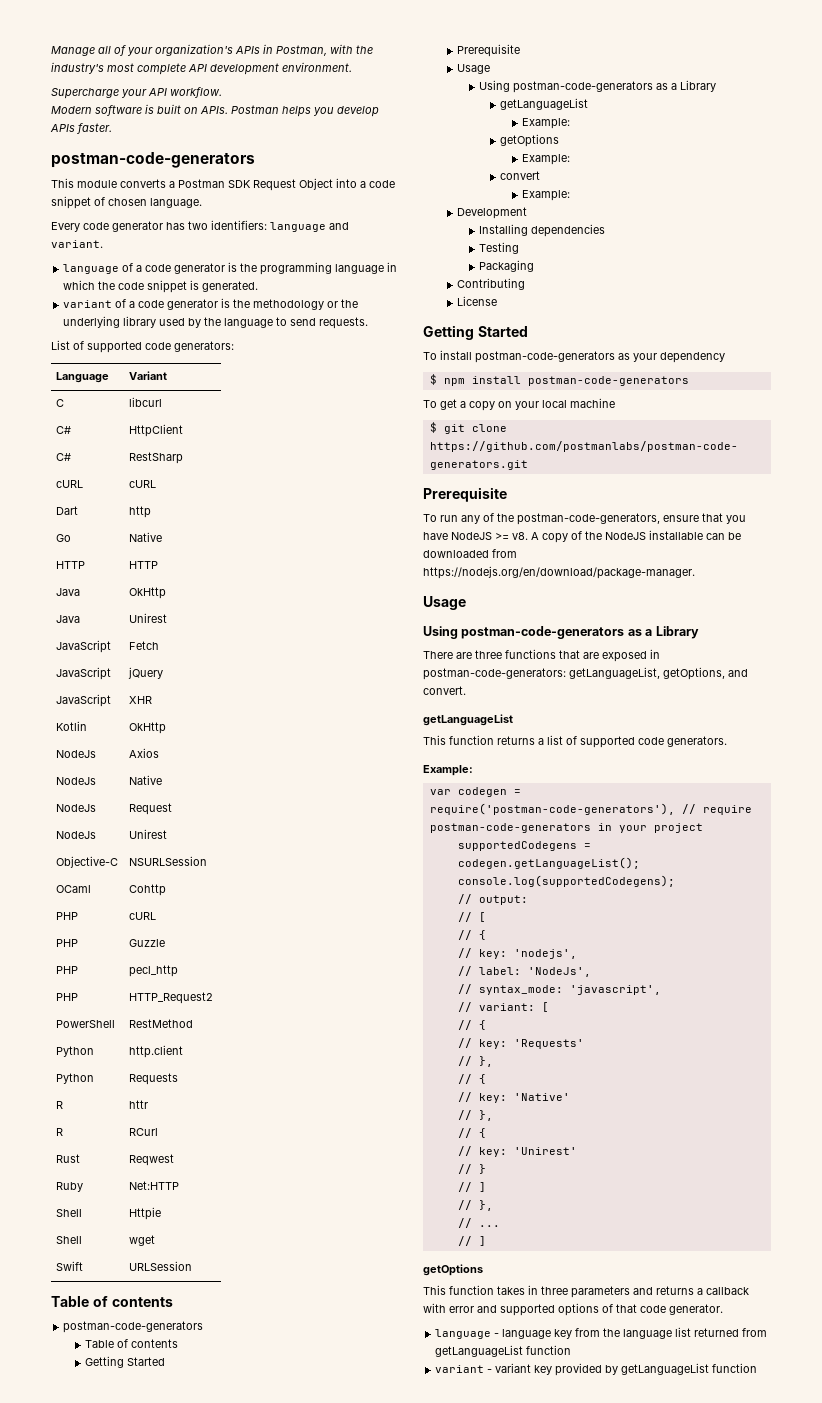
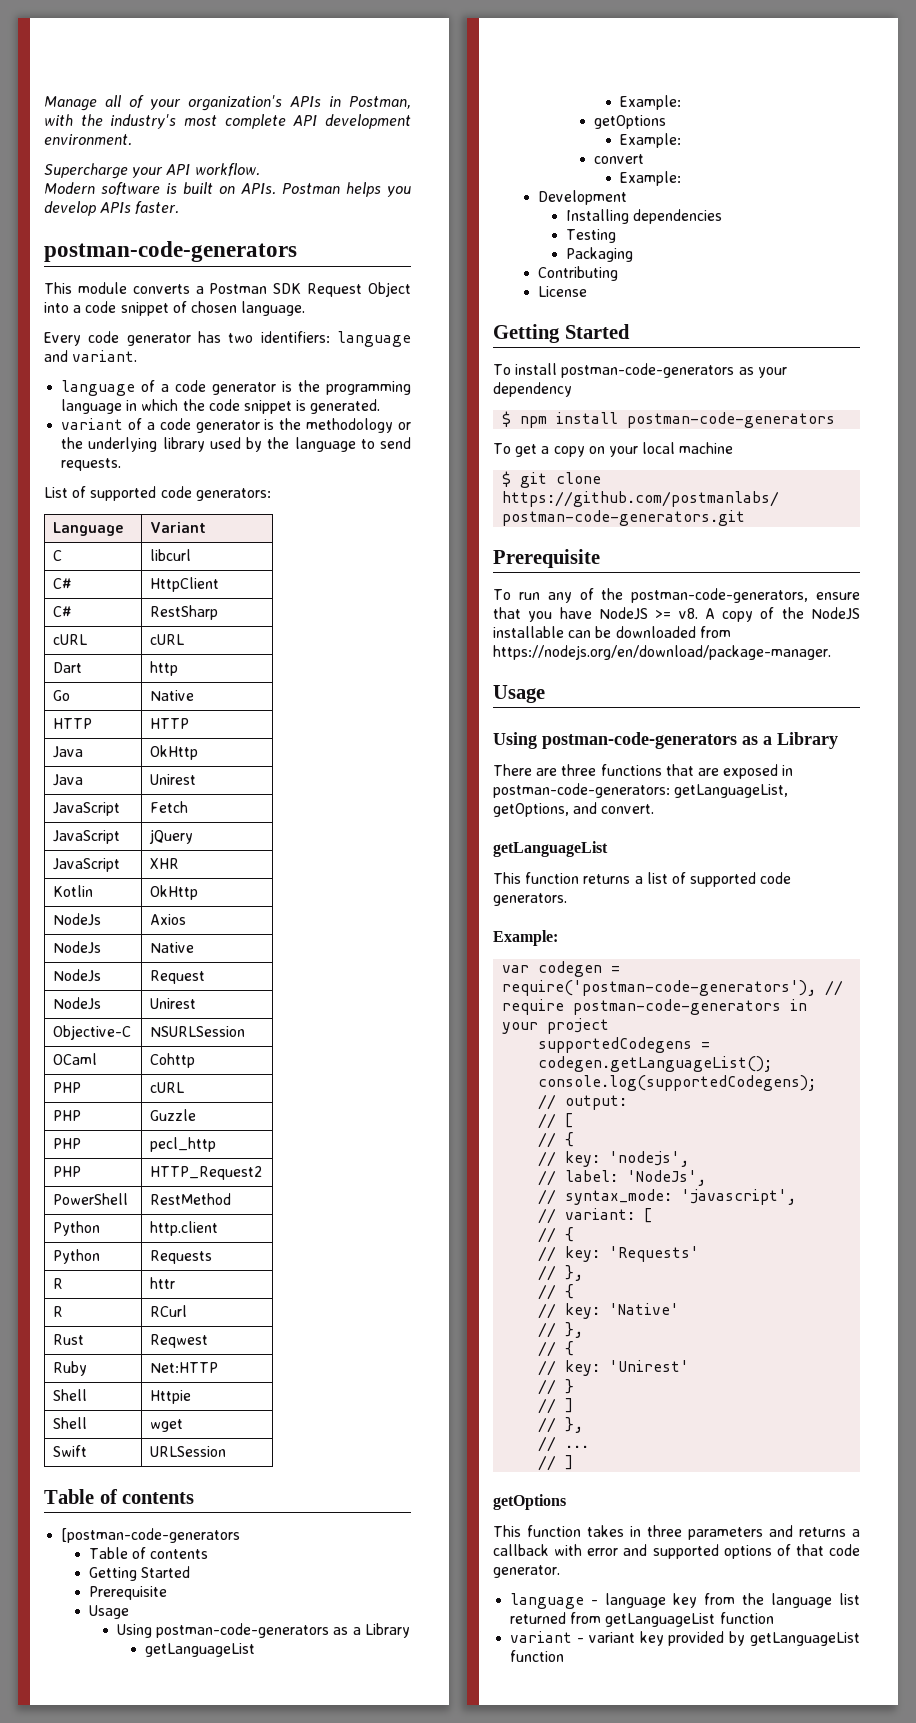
  Swift | URLSession
  Table of contents
- postman-code-generators
+ [postman-code-generators

